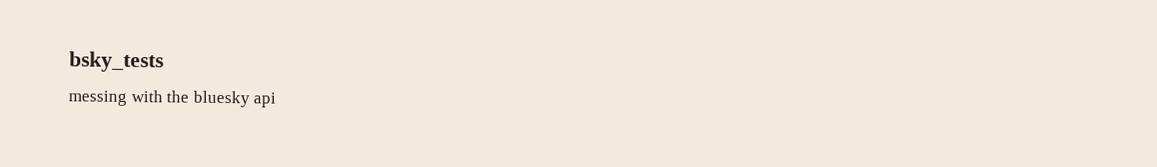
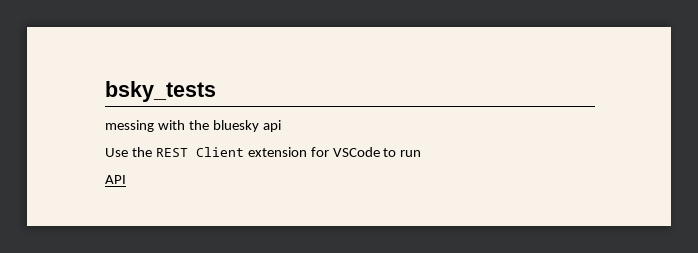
+ Use the REST Client extension for VSCode to run
+ API

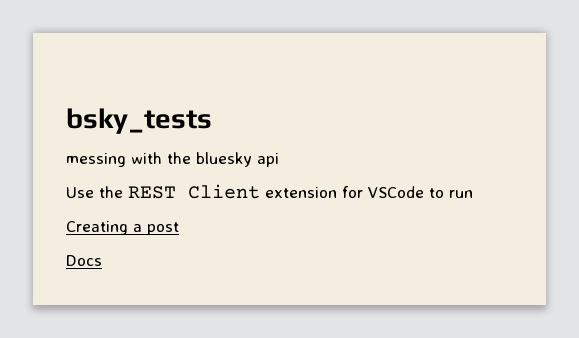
- API
+ Creating a post
+ Docs

